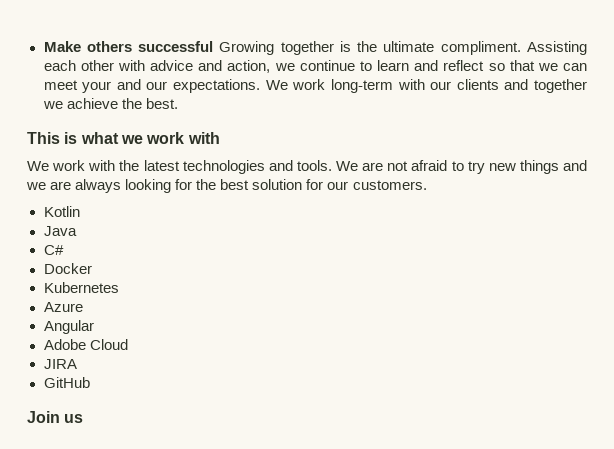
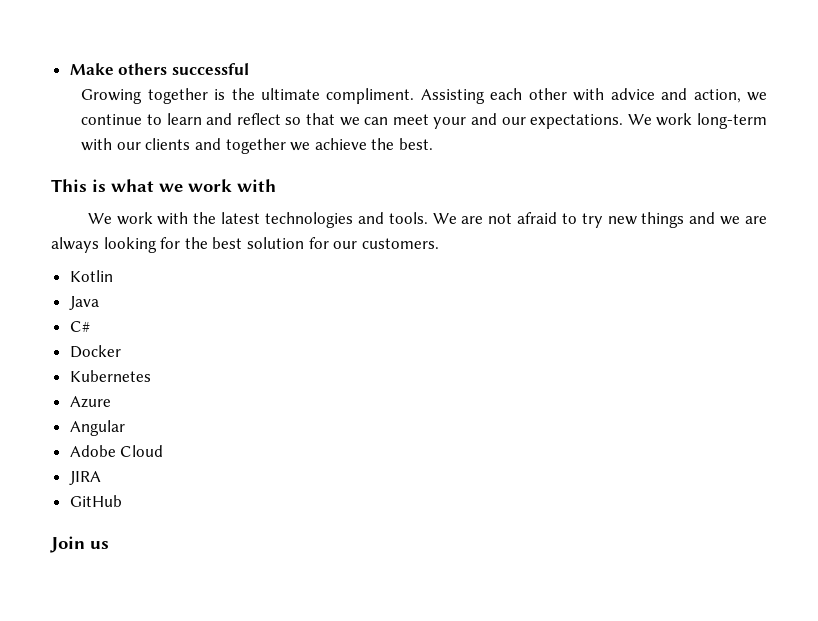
- Make others successful Growing together is the ultimate compliment.
+ Make others successful
+ Growing together is the ultimate compliment.

